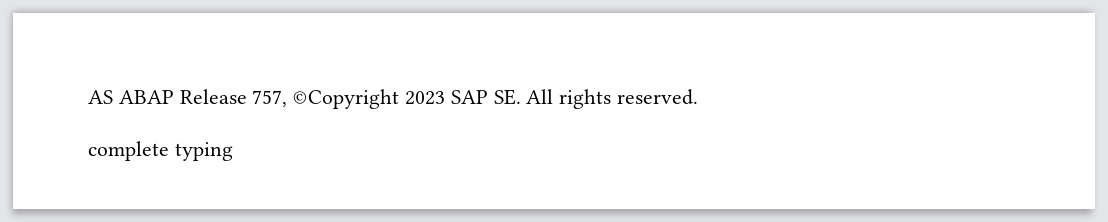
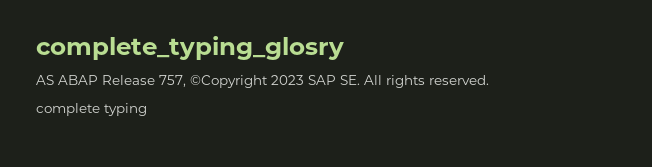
+ complete_typing_glosry

